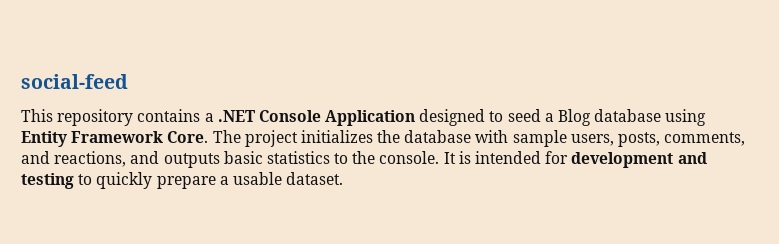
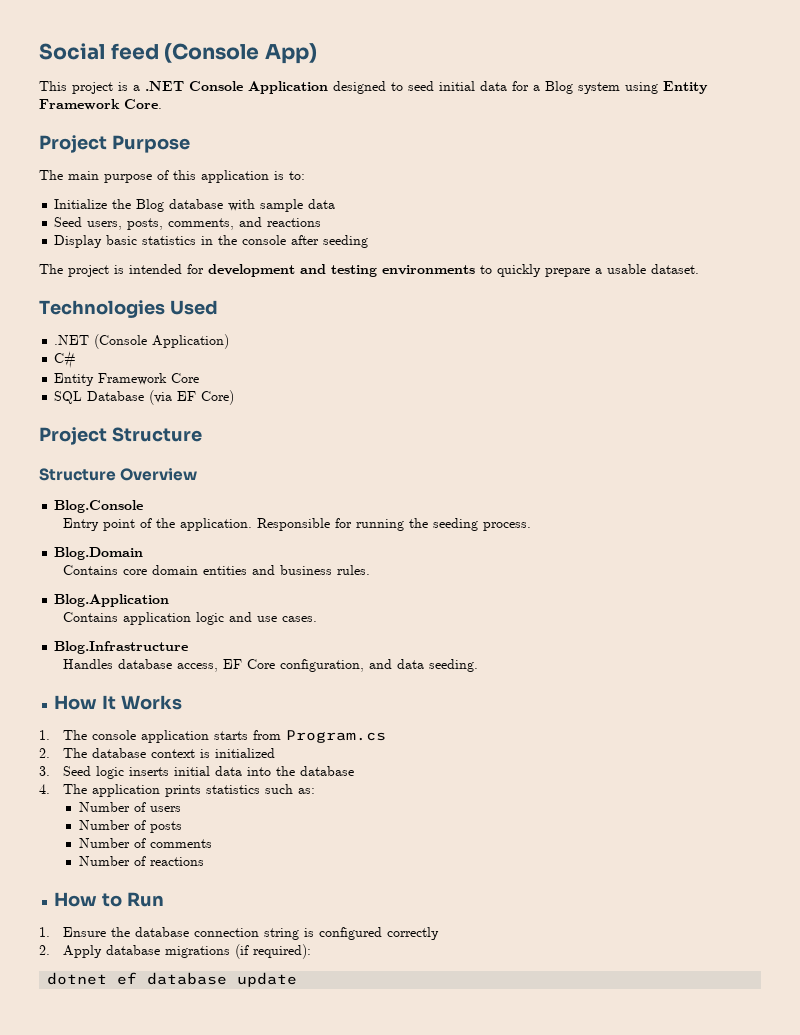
- social-feed
+ Social feed (Console App)
- This repository contains a .NET Console Application designed to seed a Blog database using Entity Framework Core. The project initializes the database with sample users, posts, comments, and reactions, and outputs basic statistics to the console. It is intended for development and testing to quickly prepare a usable dataset.
+ This project is a .NET Console Application designed to seed initial data for a Blog system using Entity Framework Core.
+ Project Purpose
+ The main purpose of this application is to:
+ Initialize the Blog database with sample data
+ Seed users, posts, comments, and reactions
+ Display basic statistics in the console after seeding
+ The project is intended for development and testing environments to quickly prepare a usable dataset.
+ Technologies Used
+ .NET (Console Application)
+ C#
+ Entity Framework Core
+ SQL Database (via EF Core)
+ Project Structure
+ Structure Overview
+ Blog.Console
+ Entry point of the application. Responsible for running the seeding process.
+ Blog.Domain
+ Contains core domain entities and business rules.
+ Blog.Application
+ Contains application logic and use cases.
+ Blog.Infrastructure
+ Handles database access, EF Core configuration, and data seeding.
+ How It Works
+ 1. The console application starts from Program.cs
+ 2. The database context is initialized
+ 3. Seed logic inserts initial data into the database
+ 4. The application prints statistics such as:
+ Number of users
+ Number of posts
+ Number of comments
+ Number of reactions
+ How to Run
+ 1. Ensure the database connection string is configured correctly
+ 2. Apply database migrations (if required):
+ dotnet ef database update

